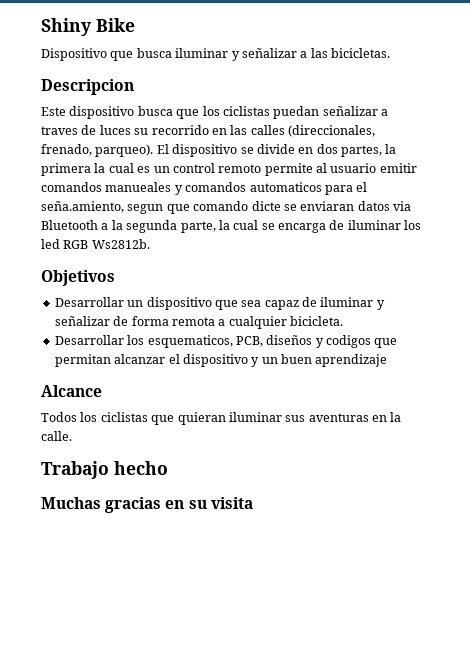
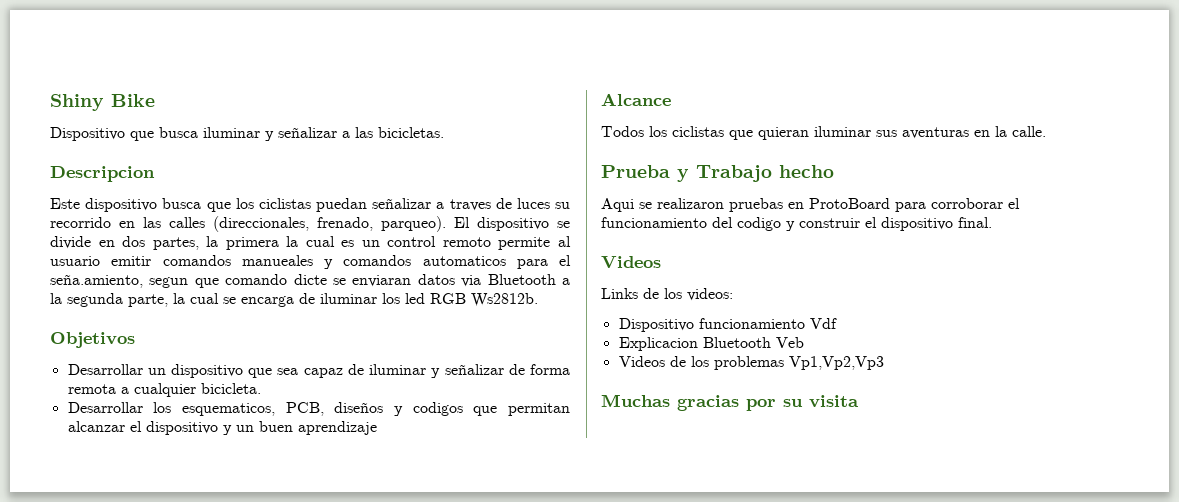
- Trabajo hecho
+ Prueba y Trabajo hecho
+ Aqui se realizaron pruebas en ProtoBoard para corroborar el funcionamiento del codigo y construir el dispositivo final.
+ Videos
+ Links de los videos:
+ Dispositivo funcionamiento Vdf
+ Explicacion Bluetooth Veb
+ Videos de los problemas Vp1,Vp2,Vp3
- Muchas gracias en su visita
+ Muchas gracias por su visita

